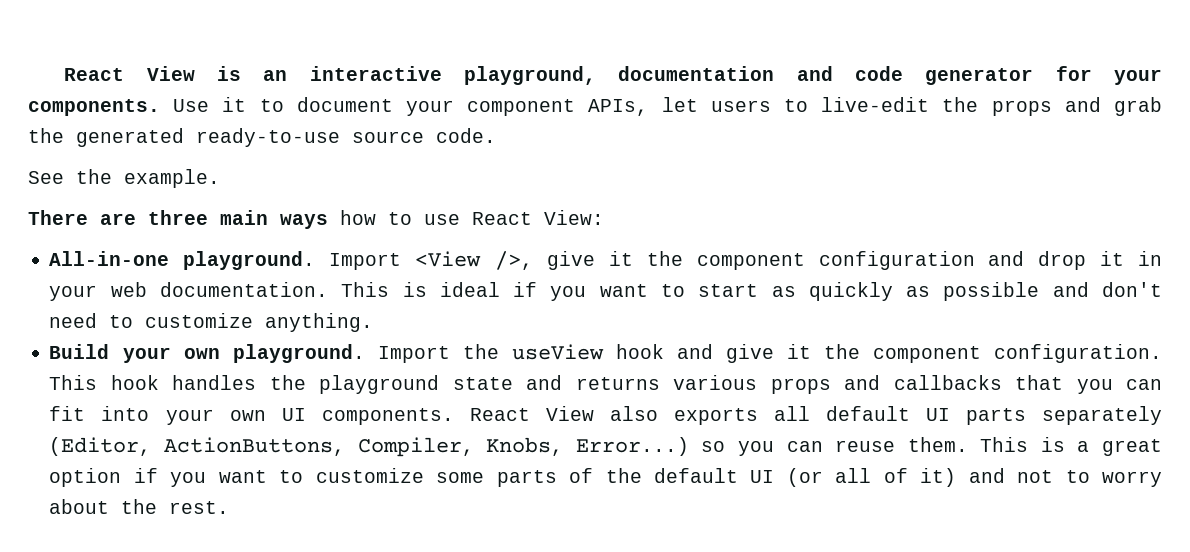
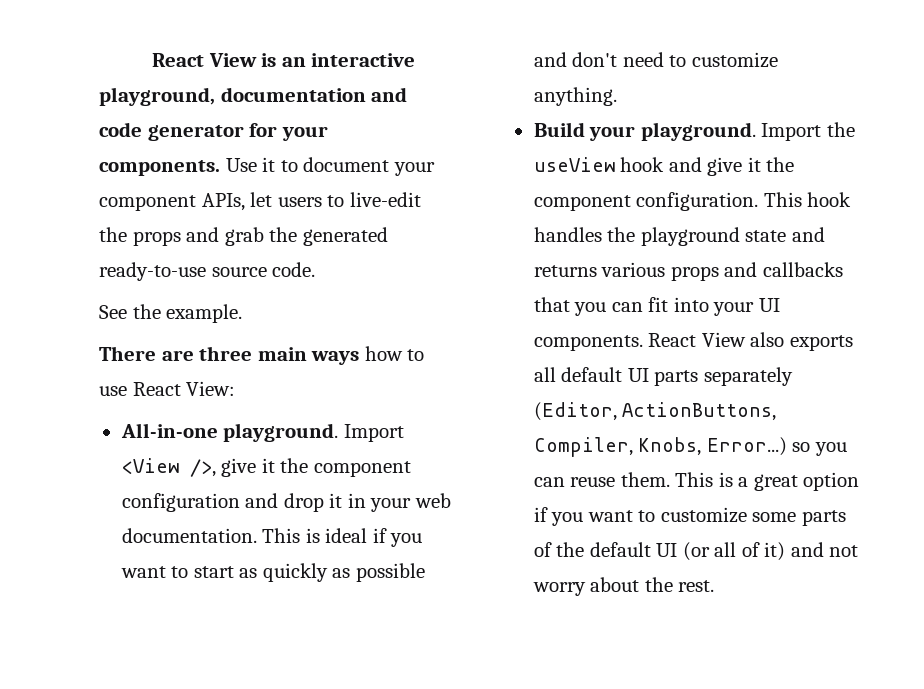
- Build your own playground.
+ Build your playground.
- This hook handles the playground state and returns various props and callbacks that you can fit into your own UI components.
+ This hook handles the playground state and returns various props and callbacks that you can fit into your UI components.
- This is a great option if you want to customize some parts of the default UI (or all of it) and not to worry about the rest.
+ This is a great option if you want to customize some parts of the default UI (or all of it) and not worry about the rest.

